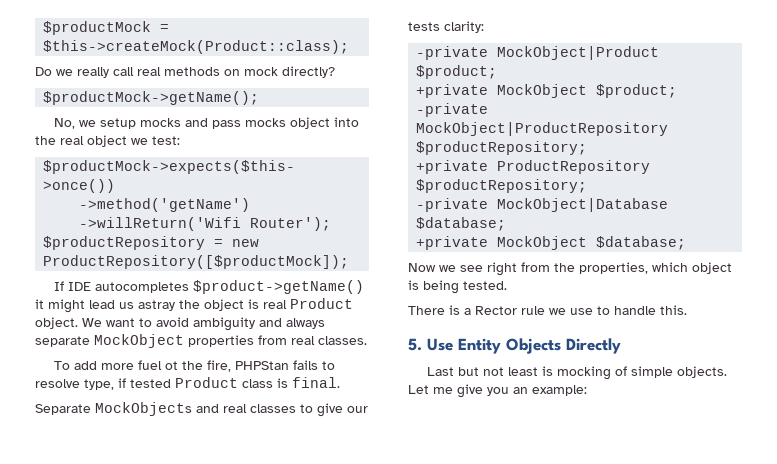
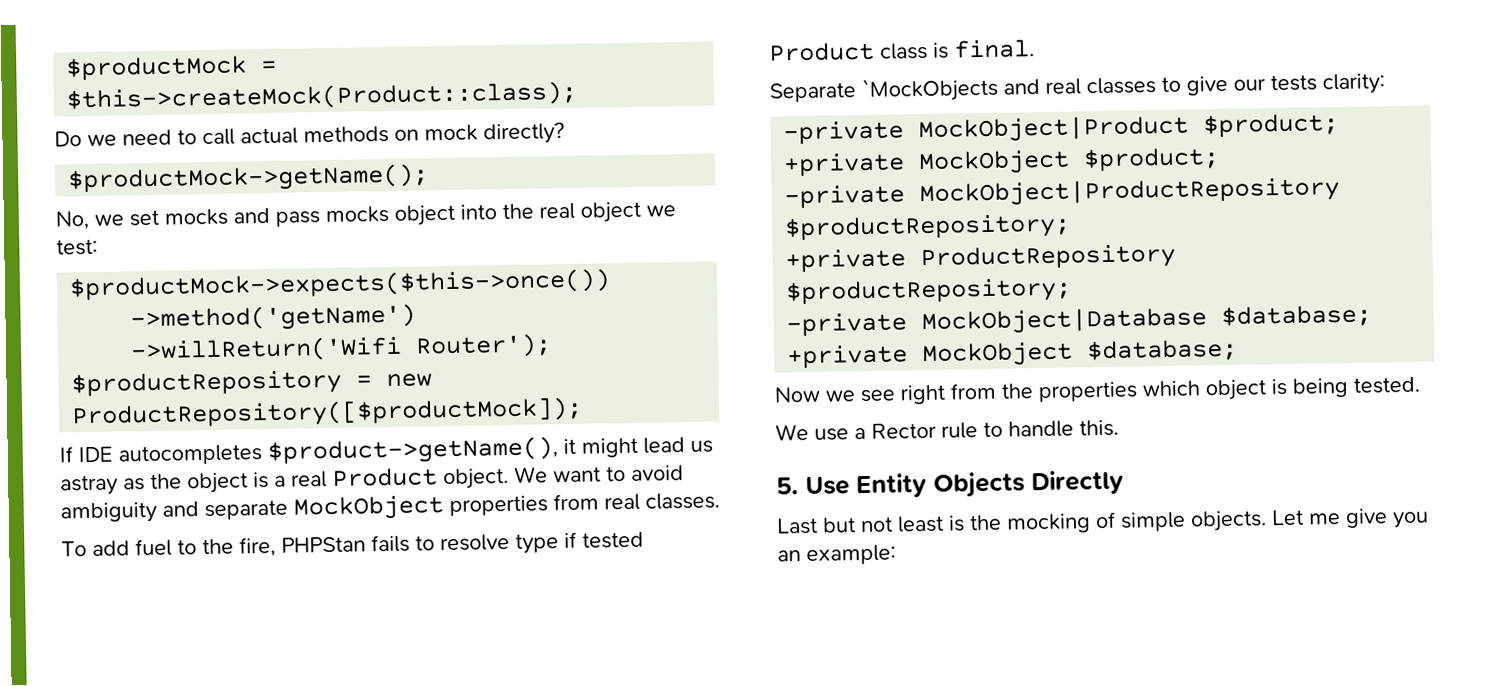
- Do we really call real methods on mock directly?
+ Do we need to call actual methods on mock directly?
- No, we setup mocks and pass mocks object into the real object we test:
+ No, we set mocks and pass mocks object into the real object we test:
- If IDE autocompletes $product->getName() it might lead us astray the object is real Product object.
+ If IDE autocompletes $product->getName(), it might lead us astray as the object is a real Product object.
- We want to avoid ambiguity and always separate MockObject properties from real classes.
+ We want to avoid ambiguity and separate MockObject properties from real classes.
- To add more fuel ot the fire, PHPStan fails to resolve type, if tested Product class is final.
+ To add fuel to the fire, PHPStan fails to resolve type if tested Product class is final.
- Separate MockObjects and real classes to give our tests clarity:
+ Separate `MockObjects and real classes to give our tests clarity:
- Now we see right from the properties, which object is being tested.
+ Now we see right from the properties which object is being tested.
- There is a Rector rule we use to handle this.
+ We use a Rector rule to handle this.
- Last but not least is mocking of simple objects.
+ Last but not least is the mocking of simple objects.

